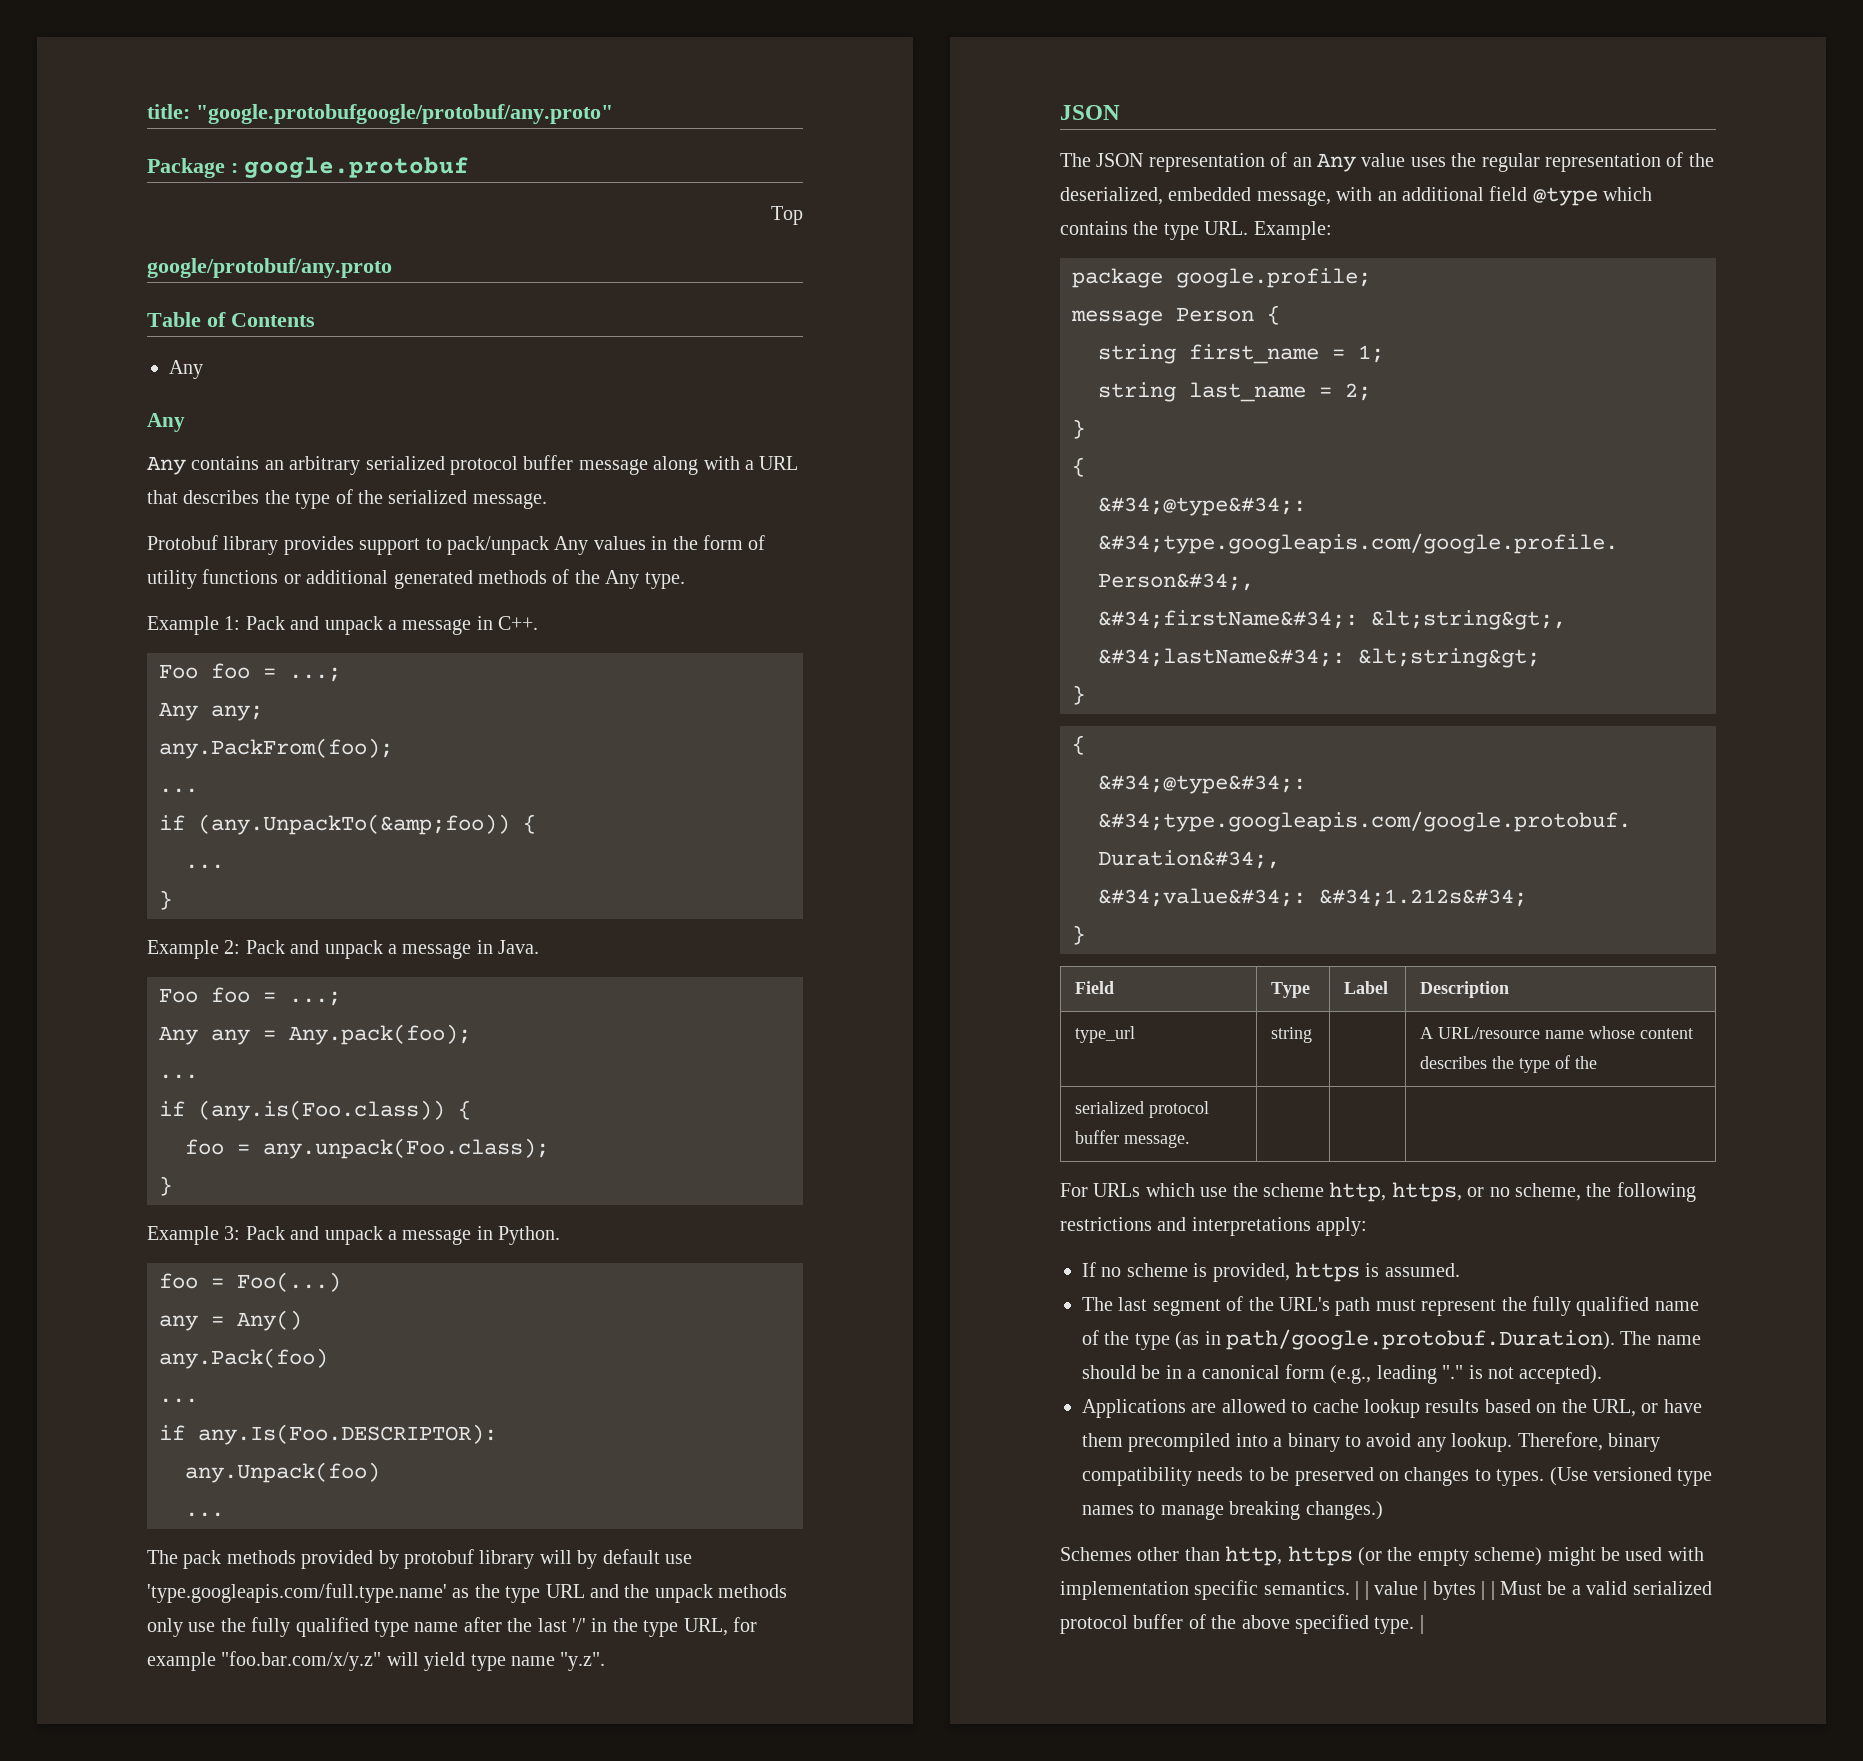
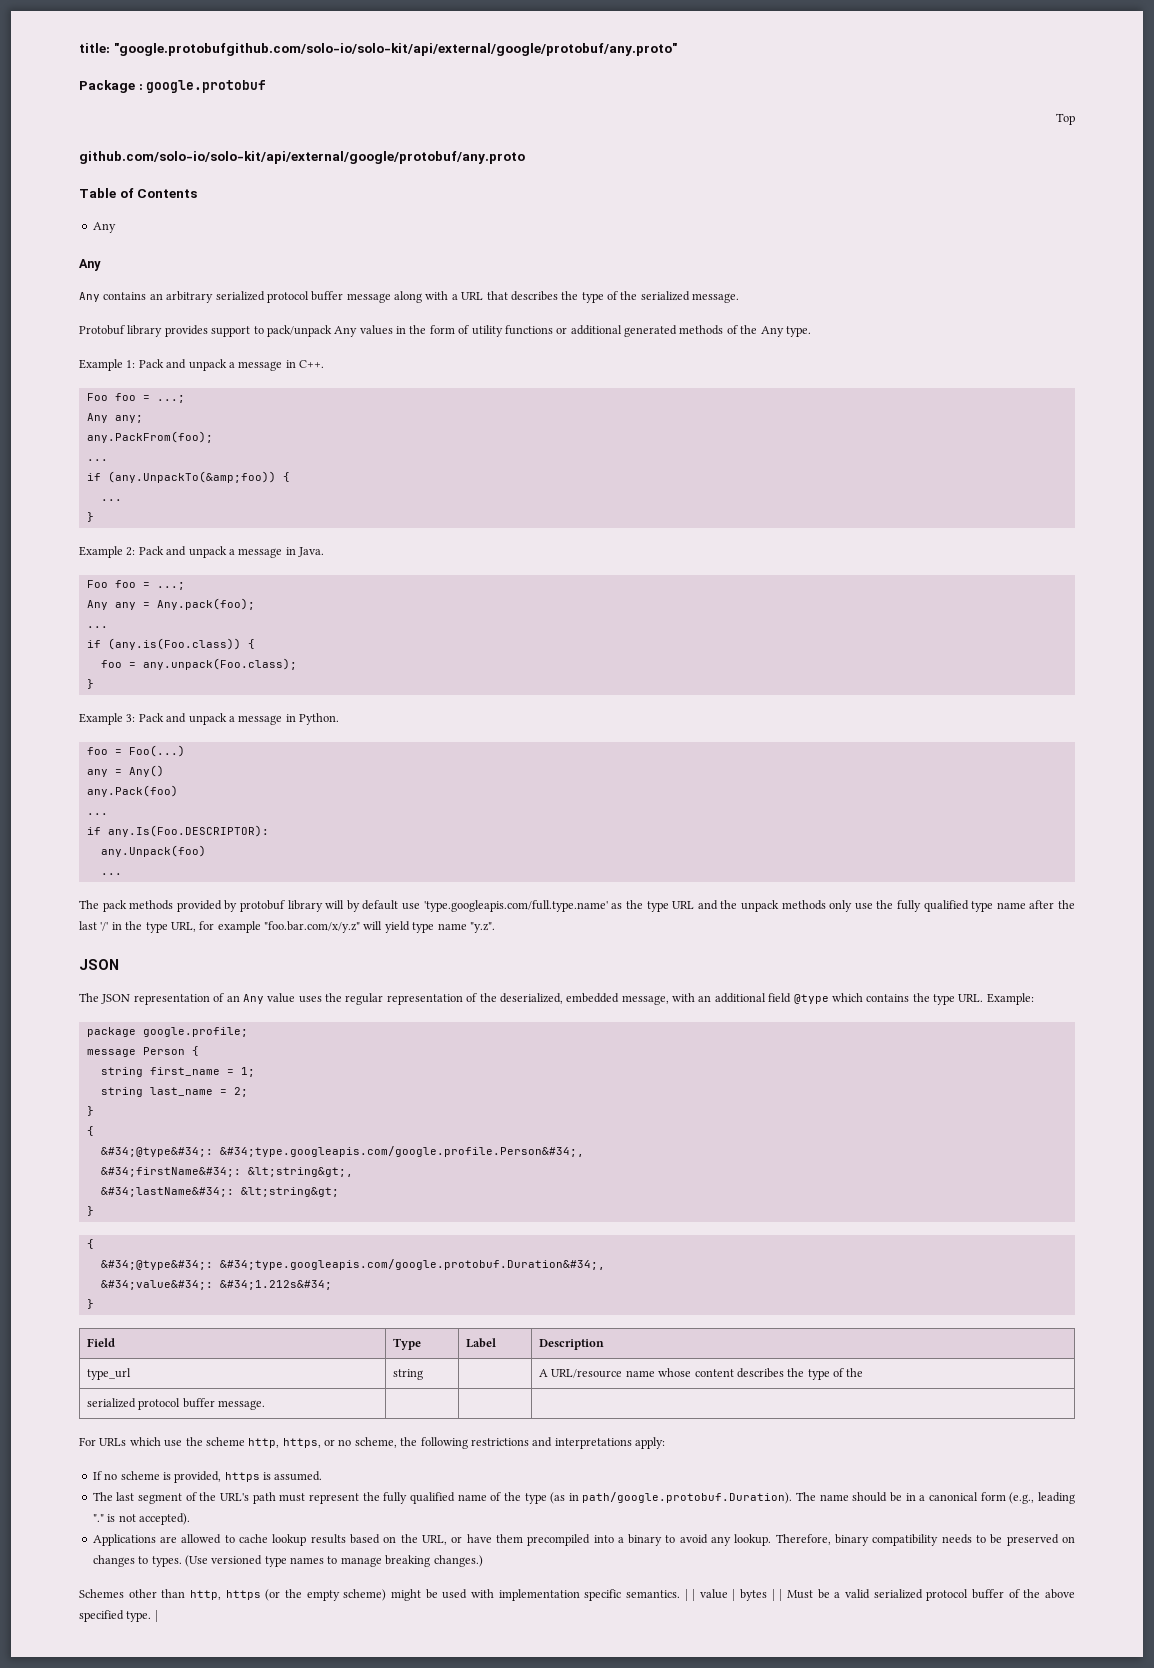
- title: "google.protobufgoogle/protobuf/any.proto"
+ title: "google.protobufgithub.com/solo-io/solo-kit/api/external/google/protobuf/any.proto"
- google/protobuf/any.proto
+ github.com/solo-io/solo-kit/api/external/google/protobuf/any.proto

